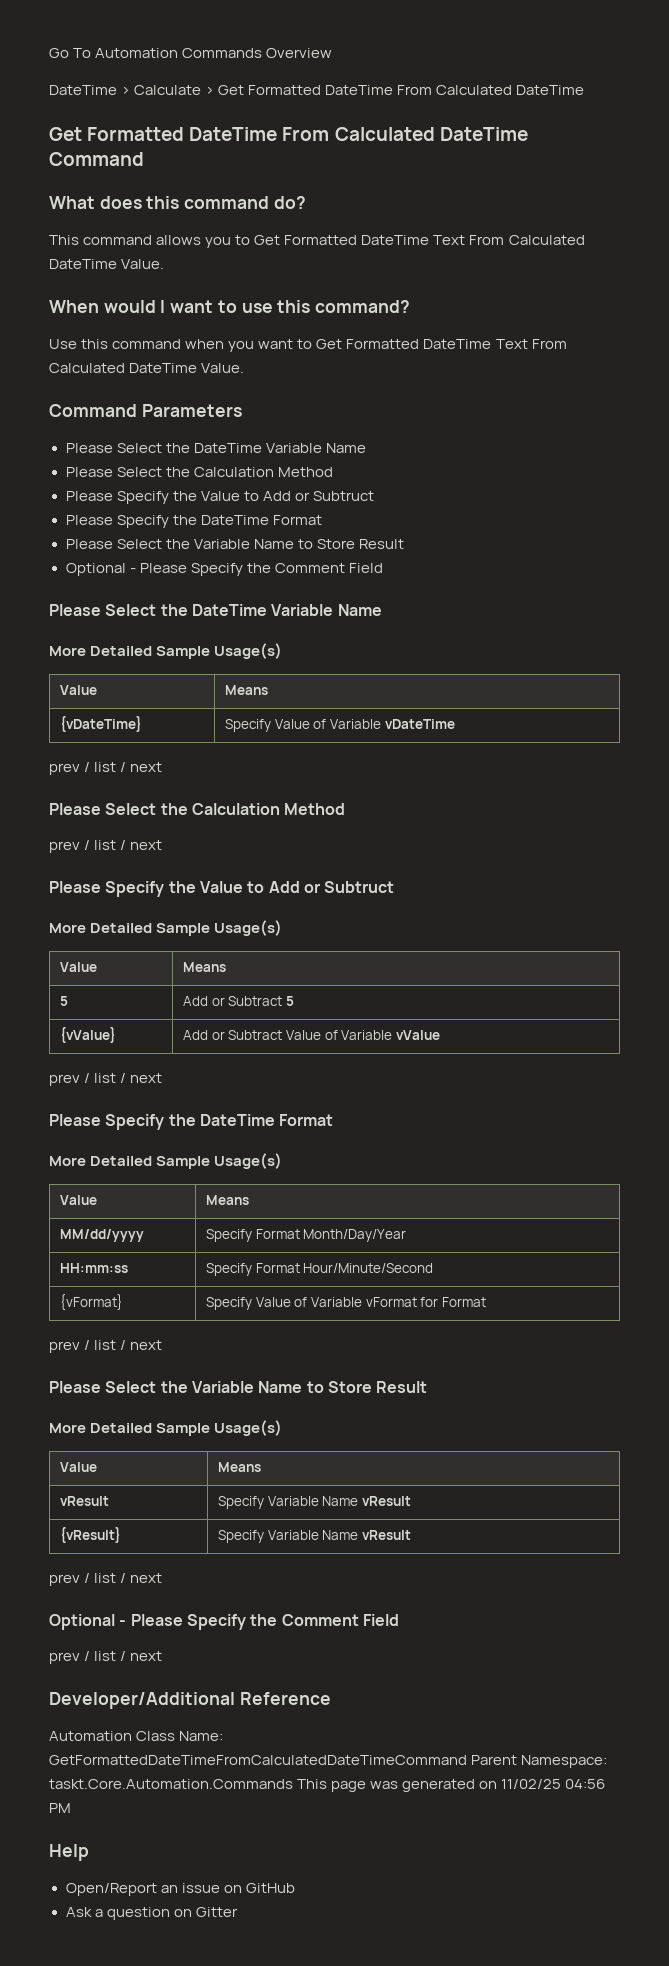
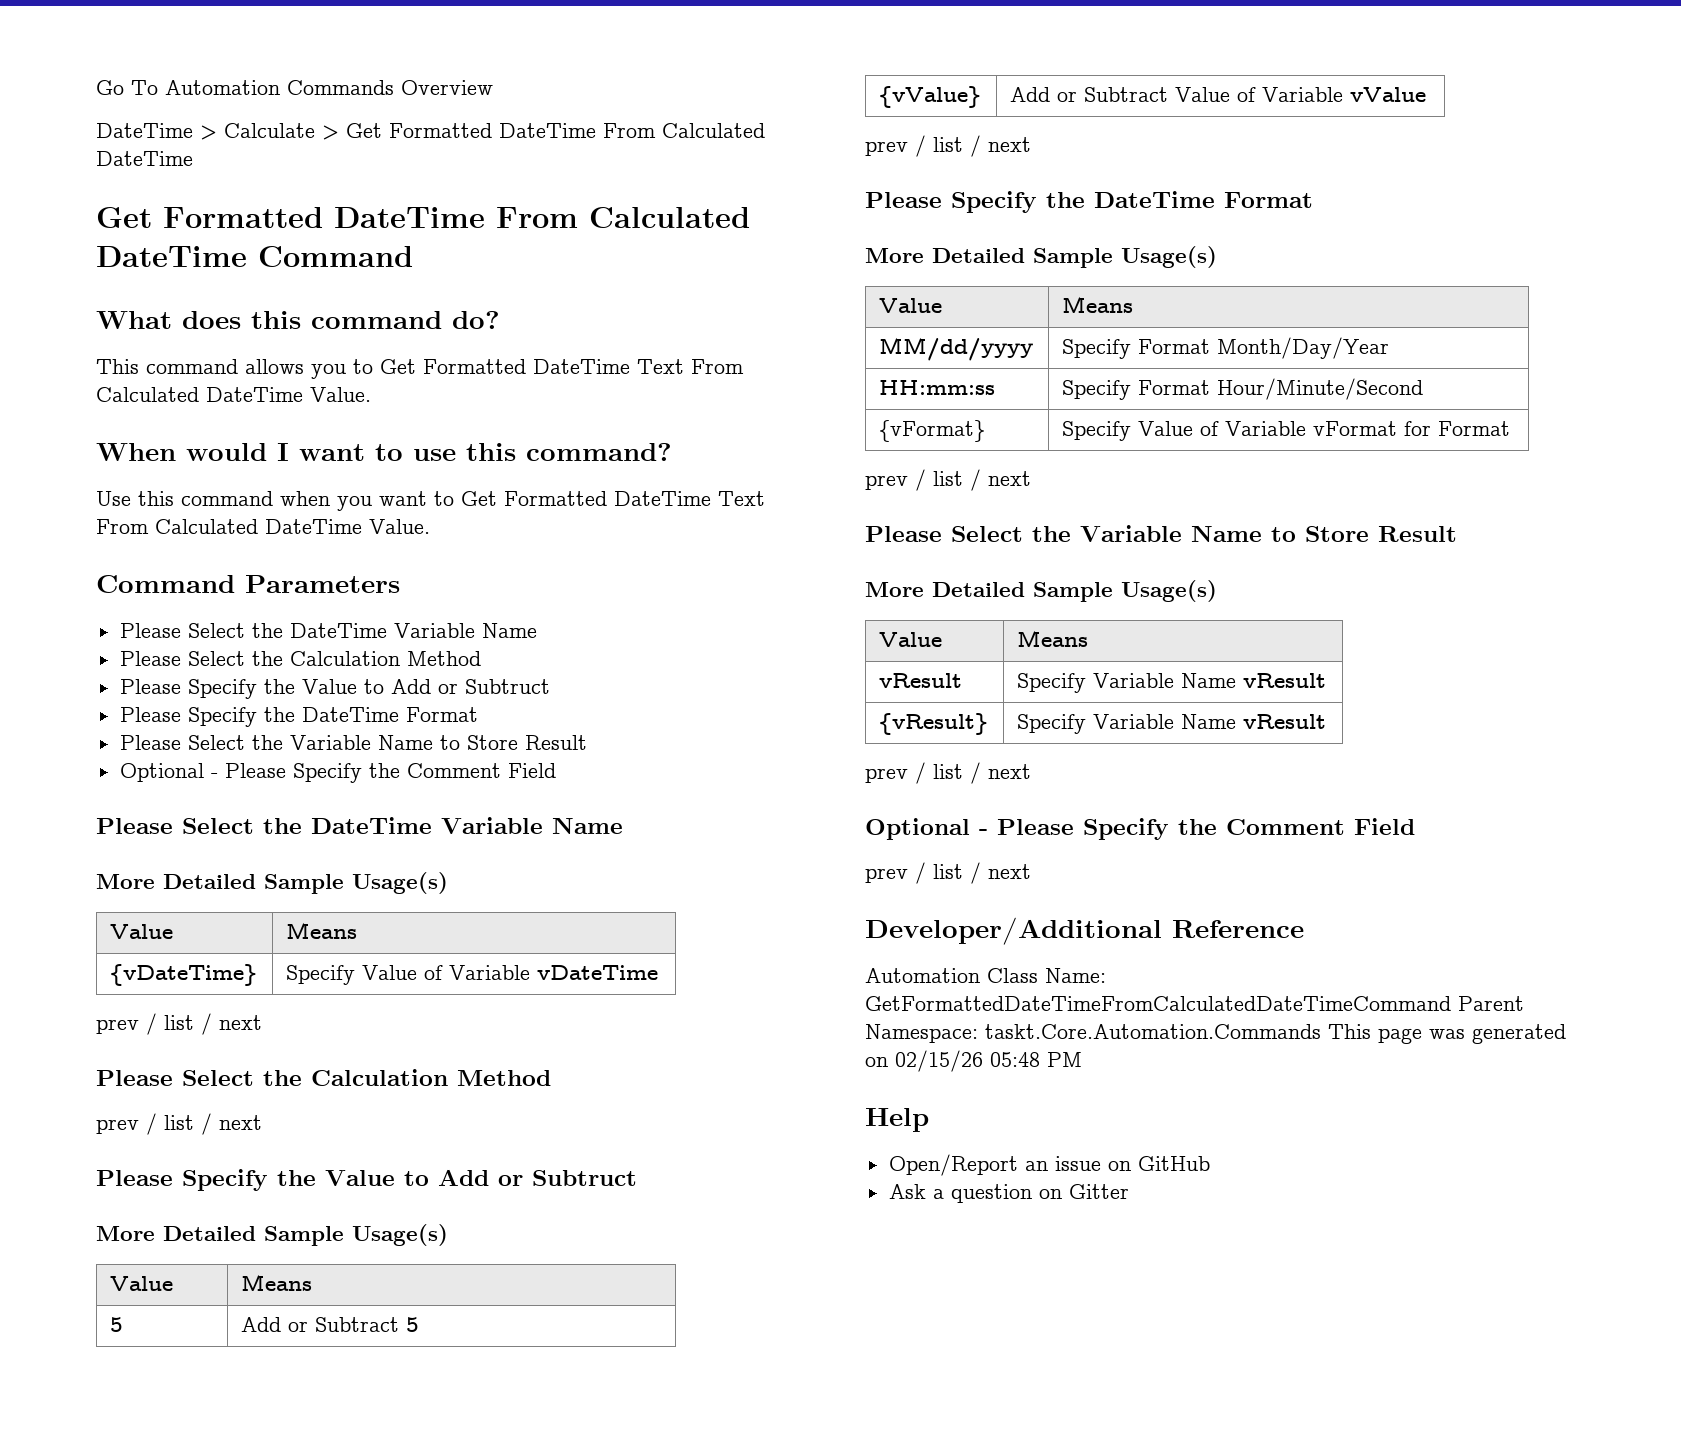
- Automation Class Name: GetFormattedDateTimeFromCalculatedDateTimeCommand Parent Namespace: taskt.Core.Automation.Commands This page was generated on 11/02/25 04:56 PM
+ Automation Class Name: GetFormattedDateTimeFromCalculatedDateTimeCommand Parent Namespace: taskt.Core.Automation.Commands This page was generated on 02/15/26 05:48 PM

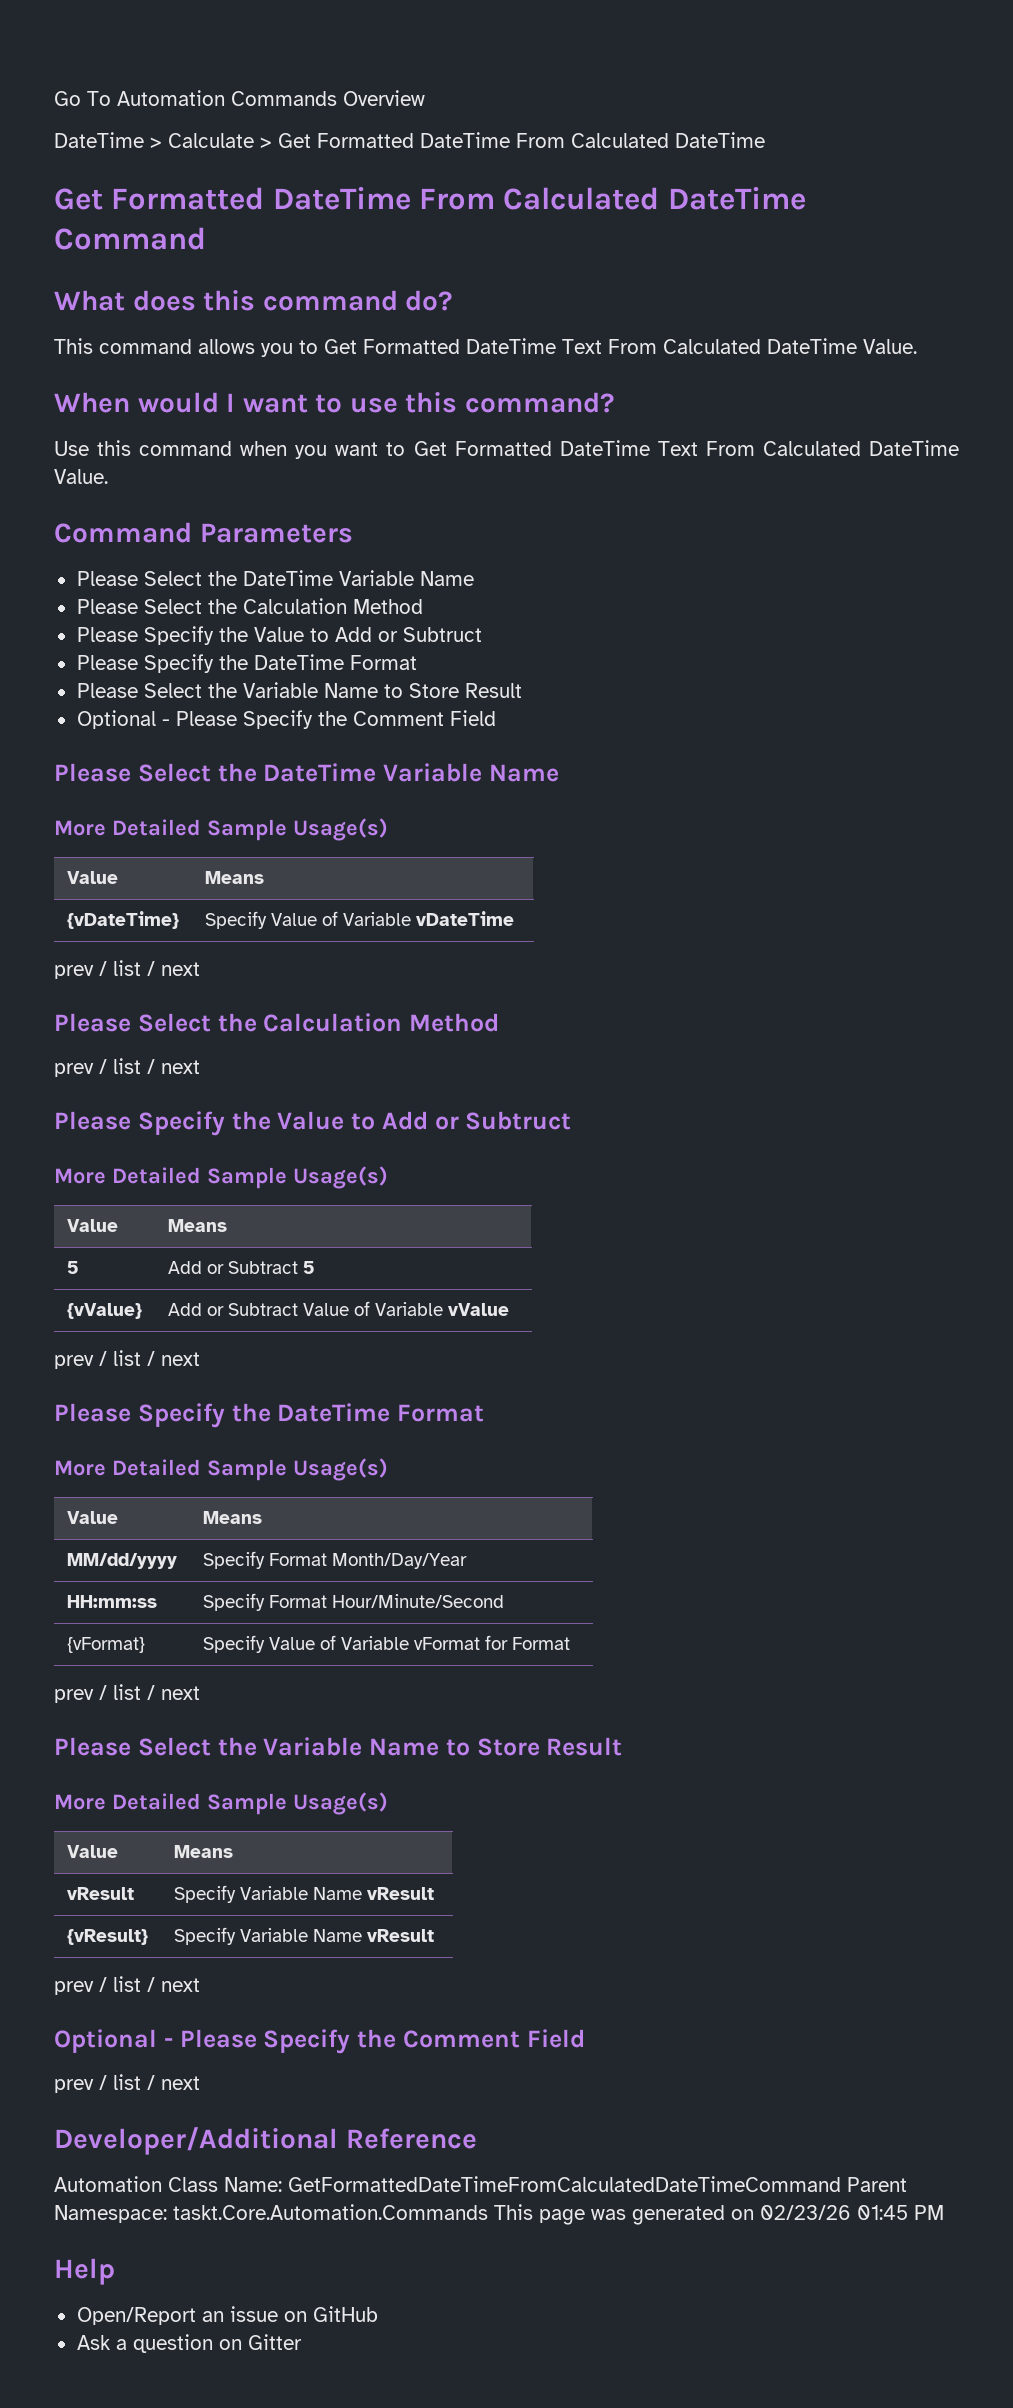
- Automation Class Name: GetFormattedDateTimeFromCalculatedDateTimeCommand Parent Namespace: taskt.Core.Automation.Commands This page was generated on 02/15/26 05:48 PM
+ Automation Class Name: GetFormattedDateTimeFromCalculatedDateTimeCommand Parent Namespace: taskt.Core.Automation.Commands This page was generated on 02/23/26 01:45 PM

